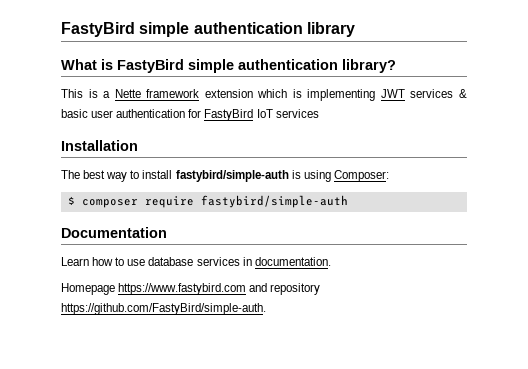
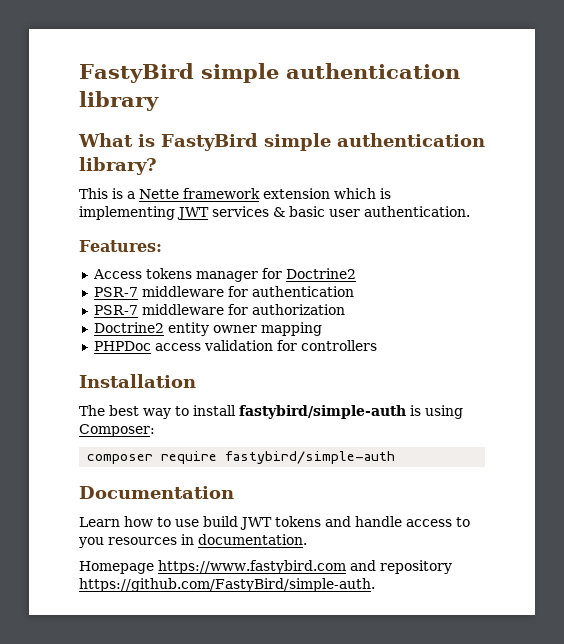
- This is a Nette framework extension which is implementing JWT services & basic user authentication for FastyBird IoT services
+ This is a Nette framework extension which is implementing JWT services & basic user authentication.
+ Features:
+ Access tokens manager for Doctrine2
+ PSR-7 middleware for authentication
+ PSR-7 middleware for authorization
+ Doctrine2 entity owner mapping
+ PHPDoc access validation for controllers
- $ composer require fastybird/simple-auth
+ composer require fastybird/simple-auth
- Learn how to use database services in documentation.
+ Learn how to use build JWT tokens and handle access to you resources in documentation.

